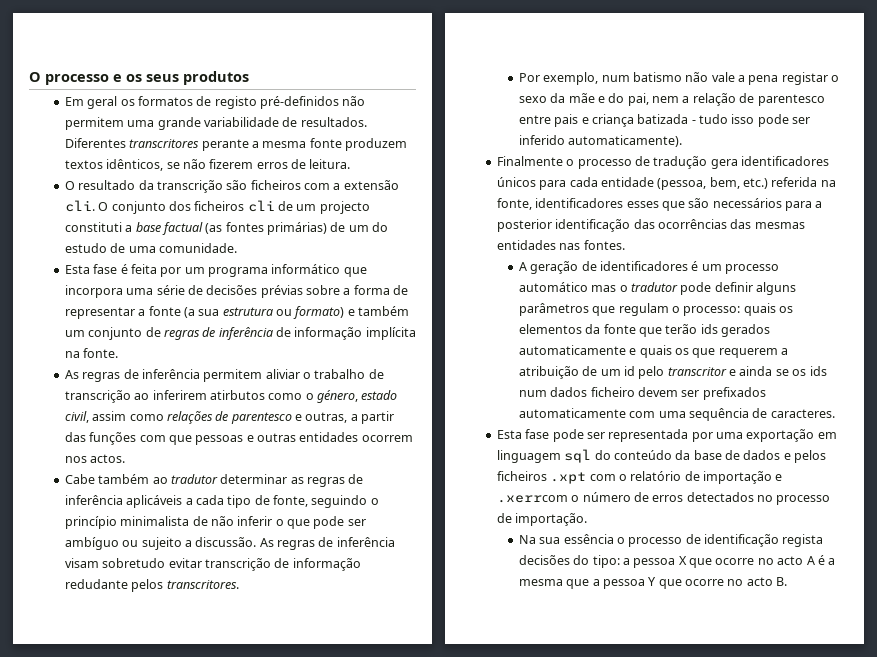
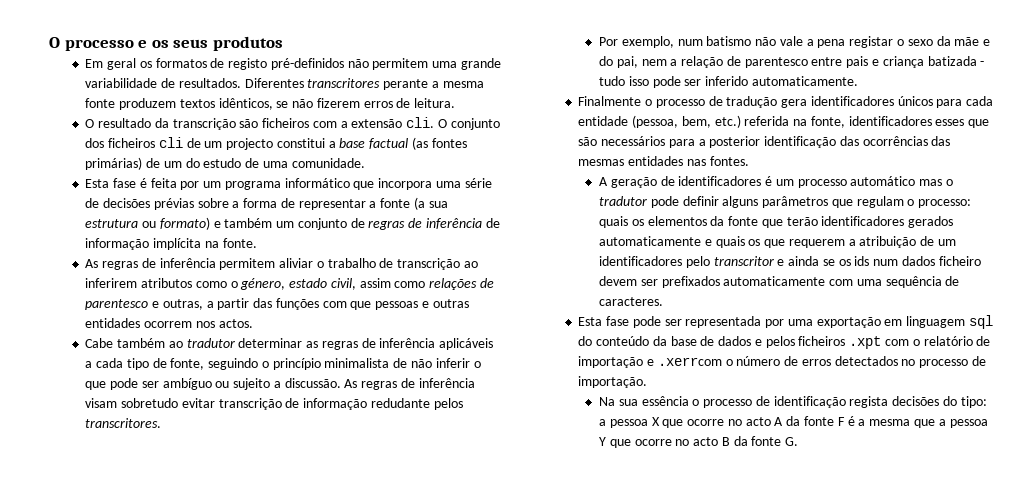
- O conjunto dos ficheiros cli de um projecto constituti a base factual (as fontes primárias) de um do estudo de uma comunidade.
+ O conjunto dos ficheiros cli de um projecto constitui a base factual (as fontes primárias) de um do estudo de uma comunidade.
- As regras de inferência permitem aliviar o trabalho de transcrição ao inferirem atirbutos como o género, estado civil, assim como relações de parentesco e outras, a partir das funções com que pessoas e outras entidades ocorrem nos actos.
+ As regras de inferência permitem aliviar o trabalho de transcrição ao inferirem atributos como o género, estado civil, assim como relações de parentesco e outras, a partir das funções com que pessoas e outras entidades ocorrem nos actos.
- Por exemplo, num batismo não vale a pena registar o sexo da mãe e do pai, nem a relação de parentesco entre pais e criança batizada - tudo isso pode ser inferido automaticamente).
+ Por exemplo, num batismo não vale a pena registar o sexo da mãe e do pai, nem a relação de parentesco entre pais e criança batizada - tudo isso pode ser inferido automaticamente.
- A geração de identificadores é um processo automático mas o tradutor pode definir alguns parâmetros que regulam o processo: quais os elementos da fonte que terão ids gerados automaticamente e quais os que requerem a atribuição de um id pelo transcritor e ainda se os ids num dados ficheiro devem ser prefixados automaticamente com uma sequência de caracteres.
+ A geração de identificadores é um processo automático mas o tradutor pode definir alguns parâmetros que regulam o processo: quais os elementos da fonte que terão identificadores gerados automaticamente e quais os que requerem a atribuição de um identificadores pelo transcritor e ainda se os ids num dados ficheiro devem ser prefixados automaticamente com uma sequência de caracteres.
- Na sua essência o processo de identificação regista decisões do tipo: a pessoa X que ocorre no acto A é a mesma que a pessoa Y que ocorre no acto B.
+ Na sua essência o processo de identificação regista decisões do tipo: a pessoa X que ocorre no acto A da fonte F é a mesma que a pessoa Y que ocorre no acto B da fonte G.

